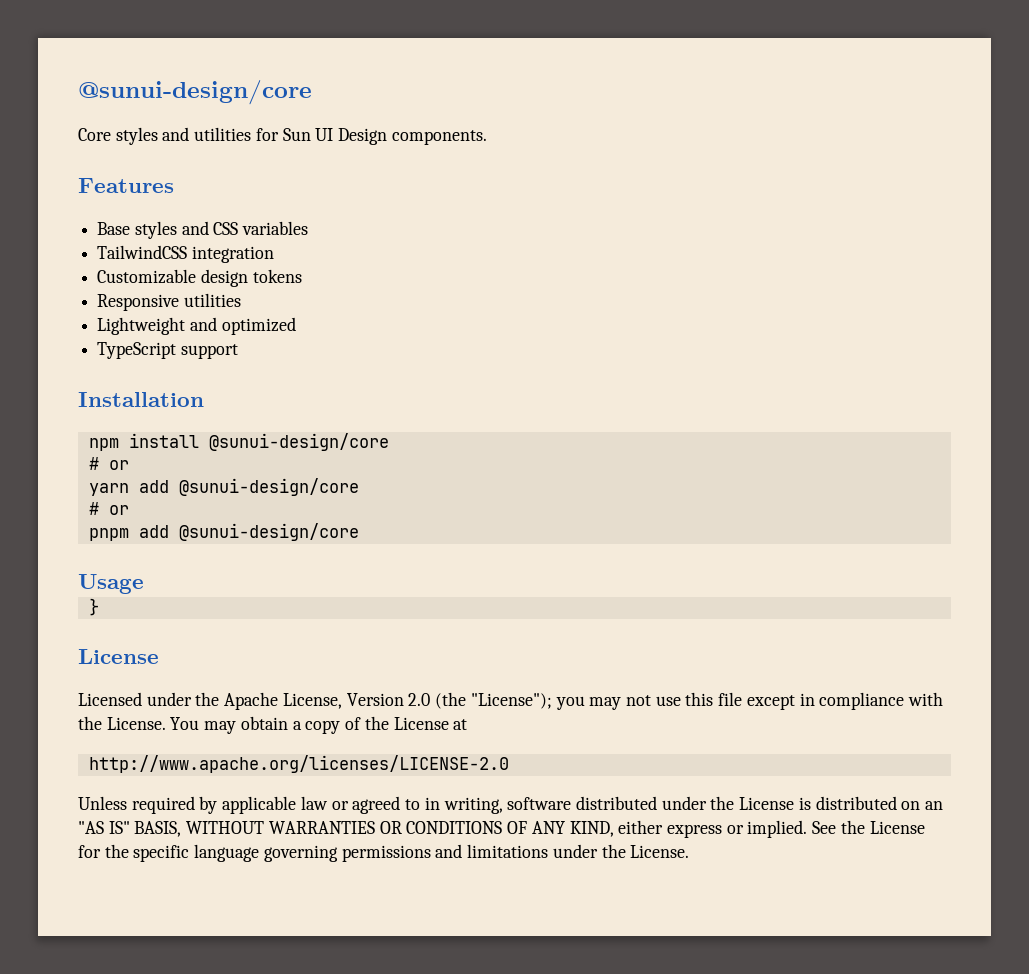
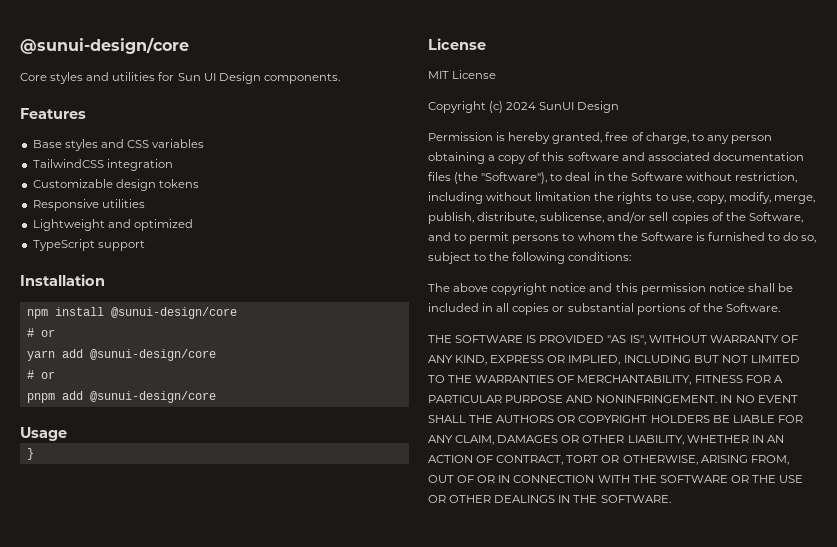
- Licensed under the Apache License, Version 2.0 (the "License"); you may not use this file except in compliance with the License. You may obtain a copy of the License at
- http://www.apache.org/licenses/LICENSE-2.0
- Unless required by applicable law or agreed to in writing, software distributed under the License is distributed on an "AS IS" BASIS, WITHOUT WARRANTIES OR CONDITIONS OF ANY KIND, either express or implied. See the License for the specific language governing permissions and limitations under the License.
+ MIT License
+ Copyright (c) 2024 SunUI Design
+ Permission is hereby granted, free of charge, to any person obtaining a copy of this software and associated documentation files (the "Software"), to deal in the Software without restriction, including without limitation the rights to use, copy, modify, merge, publish, distribute, sublicense, and/or sell copies of the Software, and to permit persons to whom the Software is furnished to do so, subject to the following conditions:
+ The above copyright notice and this permission notice shall be included in all copies or substantial portions of the Software.
+ THE SOFTWARE IS PROVIDED "AS IS", WITHOUT WARRANTY OF ANY KIND, EXPRESS OR IMPLIED, INCLUDING BUT NOT LIMITED TO THE WARRANTIES OF MERCHANTABILITY, FITNESS FOR A PARTICULAR PURPOSE AND NONINFRINGEMENT. IN NO EVENT SHALL THE AUTHORS OR COPYRIGHT HOLDERS BE LIABLE FOR ANY CLAIM, DAMAGES OR OTHER LIABILITY, WHETHER IN AN ACTION OF CONTRACT, TORT OR OTHERWISE, ARISING FROM, OUT OF OR IN CONNECTION WITH THE SOFTWARE OR THE USE OR OTHER DEALINGS IN THE SOFTWARE.

